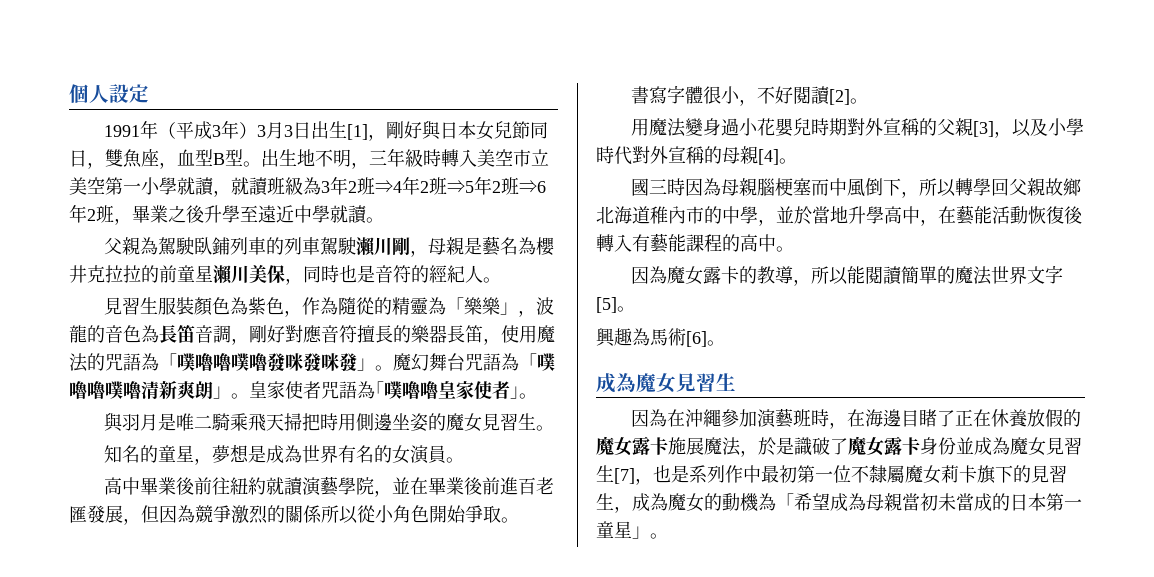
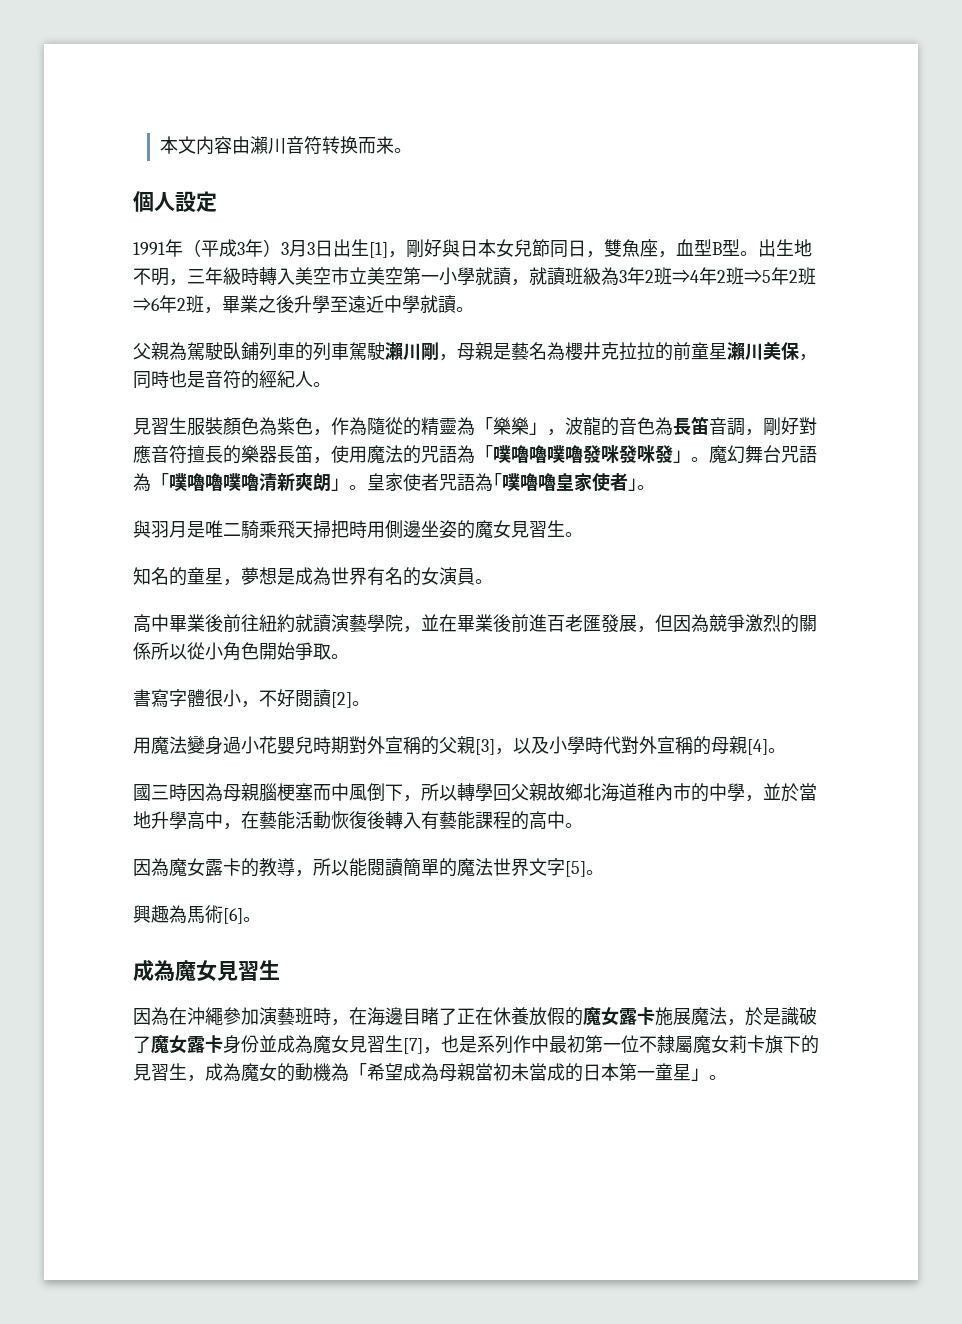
+ 本文内容由瀨川音符转换而来。

